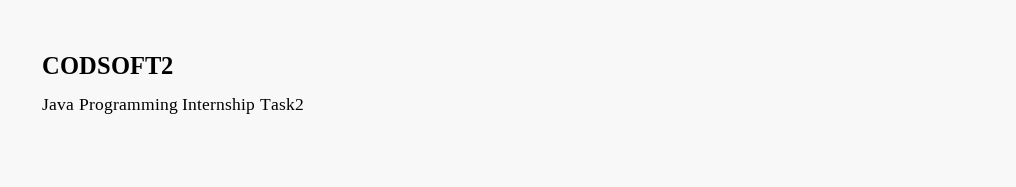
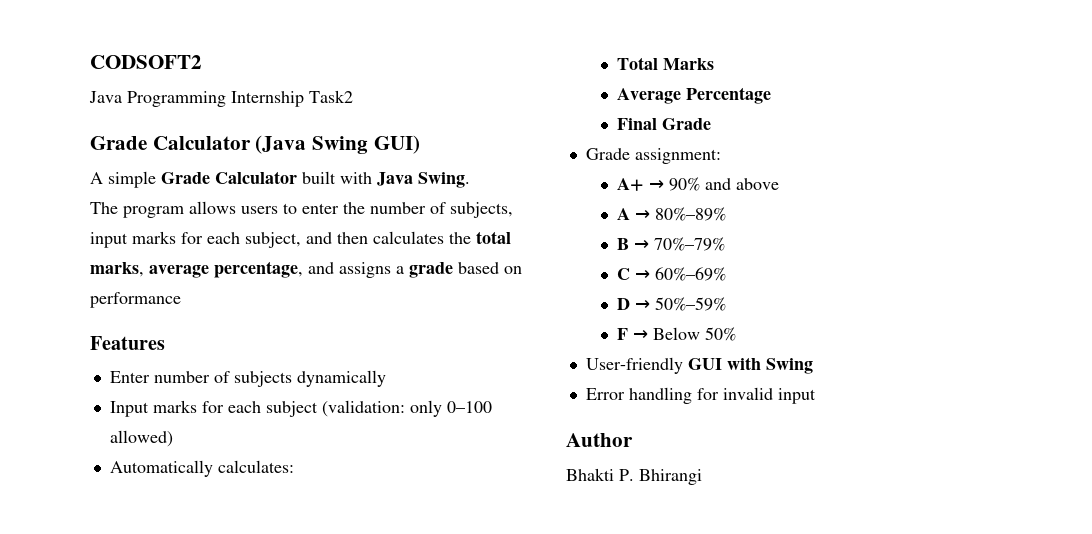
+ Grade Calculator (Java Swing GUI)
+ A simple Grade Calculator built with Java Swing.
+ The program allows users to enter the number of subjects, input marks for each subject, and then calculates the total marks, average percentage, and assigns a grade based on performance
+ Features
+ Enter number of subjects dynamically
+ Input marks for each subject (validation: only 0–100 allowed)
+ Automatically calculates:
+ Total Marks
+ Average Percentage
+ Final Grade
+ Grade assignment:
+ A+ → 90% and above
+ A → 80%–89%
+ B → 70%–79%
+ C → 60%–69%
+ D → 50%–59%
+ F → Below 50%
+ User-friendly GUI with Swing
+ Error handling for invalid input
+ Author
+ Bhakti P. Bhirangi

